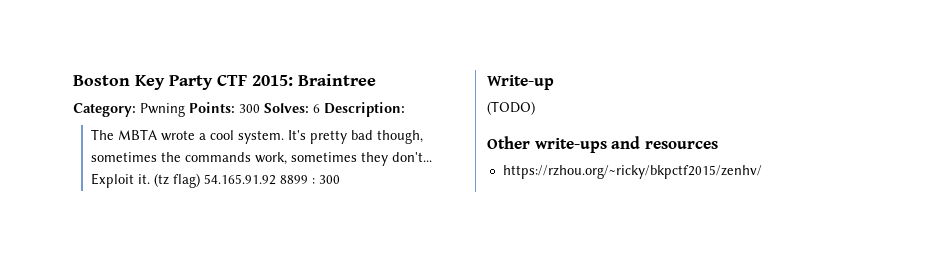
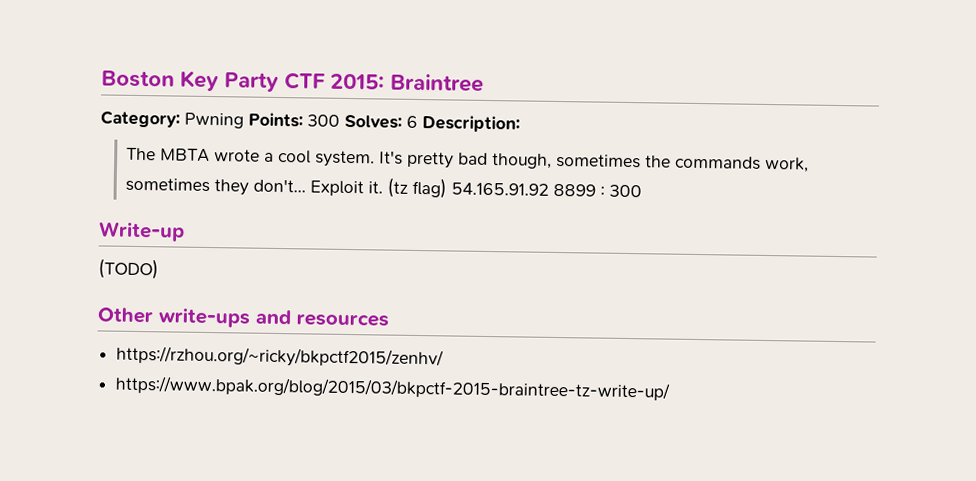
+ https://www.bpak.org/blog/2015/03/bkpctf-2015-braintree-tz-write-up/

